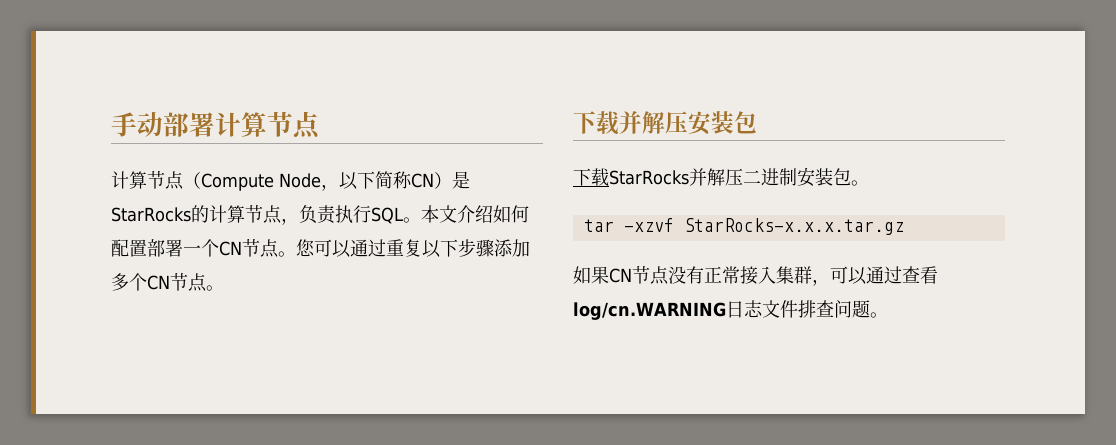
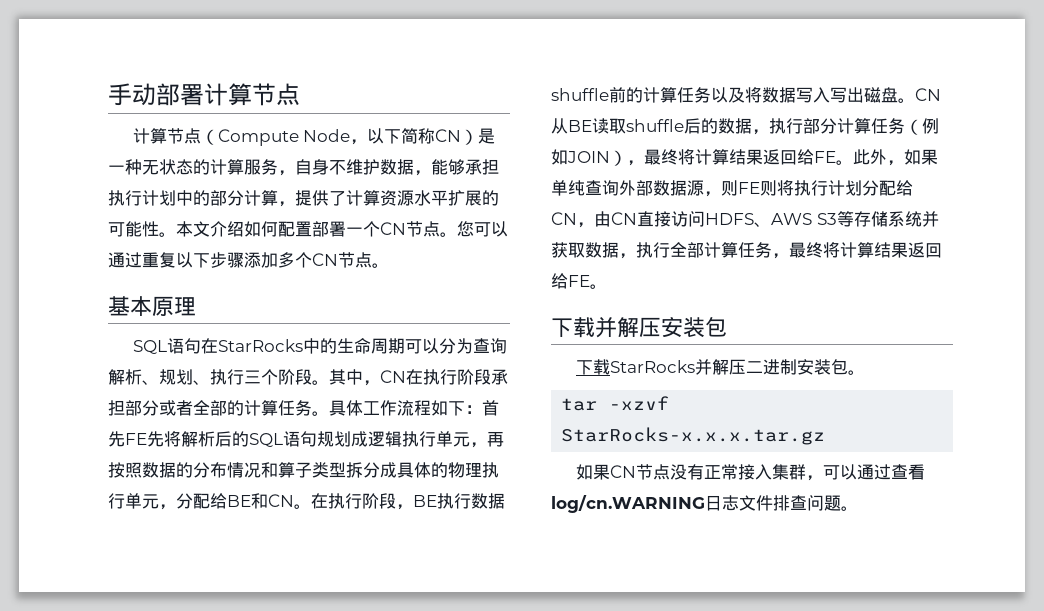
- 计算节点（Compute Node，以下简称CN）是StarRocks的计算节点，负责执行SQL。
+ 计算节点（Compute Node，以下简称CN）是一种无状态的计算服务，自身不维护数据，能够承担执行计划中的部分计算，提供了计算资源水平扩展的可能性。
+ 基本原理
+ SQL语句在StarRocks中的生命周期可以分为查询解析、规划、执行三个阶段。其中，CN在执行阶段承担部分或者全部的计算任务。具体工作流程如下：首先FE先将解析后的SQL语句规划成逻辑执行单元，再按照数据的分布情况和算子类型拆分成具体的物理执行单元，分配给BE和CN。在执行阶段，BE执行数据shuffle前的计算任务以及将数据写入写出磁盘。CN从BE读取shuffle后的数据，执行部分计算任务（例如JOIN），最终将计算结果返回给FE。此外，如果单纯查询外部数据源，则FE则将执行计划分配给CN，由CN直接访问HDFS、AWS S3等存储系统并获取数据，执行全部计算任务，最终将计算结果返回给FE。

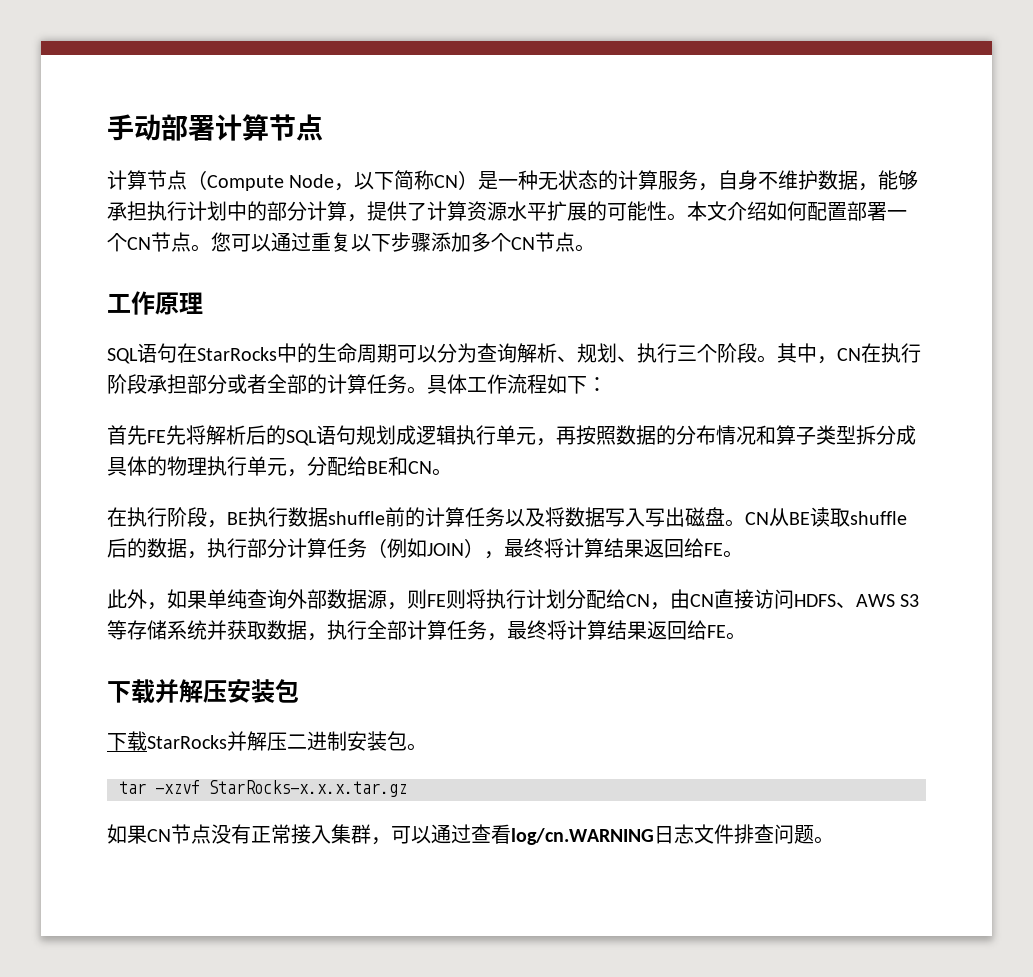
- 基本原理
+ 工作原理
- 具体工作流程如下：首先FE先将解析后的SQL语句规划成逻辑执行单元，再按照数据的分布情况和算子类型拆分成具体的物理执行单元，分配给BE和CN。在执行阶段，BE执行数据shuffle前的计算任务以及将数据写入写出磁盘。
+ 具体工作流程如下：
+ 首先FE先将解析后的SQL语句规划成逻辑执行单元，再按照数据的分布情况和算子类型拆分成具体的物理执行单元，分配给BE和CN。
+ 在执行阶段，BE执行数据shuffle前的计算任务以及将数据写入写出磁盘。
- CN从BE读取shuffle后的数据，执行部分计算任务（例如JOIN），最终将计算结果返回给FE。此外，如果单纯查询外部数据源，则FE则将执行计划分配给CN，由CN直接访问HDFS、AWS S3等存储系统并获取数据，执行全部计算任务，最终将计算结果返回给FE。
+ CN从BE读取shuffle后的数据，执行部分计算任务（例如JOIN），最终将计算结果返回给FE。
+ 此外，如果单纯查询外部数据源，则FE则将执行计划分配给CN，由CN直接访问HDFS、AWS S3等存储系统并获取数据，执行全部计算任务，最终将计算结果返回给FE。

